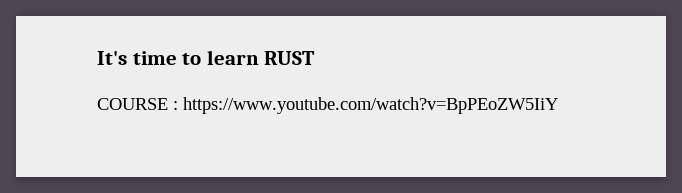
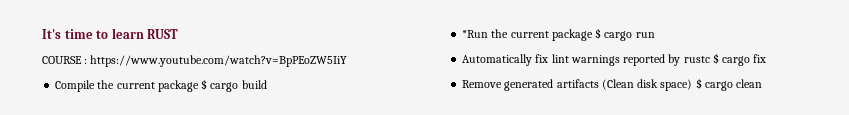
+ Compile the current package $ cargo build
+ *Run the current package $ cargo run
+ Automatically fix lint warnings reported by rustc $ cargo fix
+ Remove generated artifacts (Clean disk space) $ cargo clean

